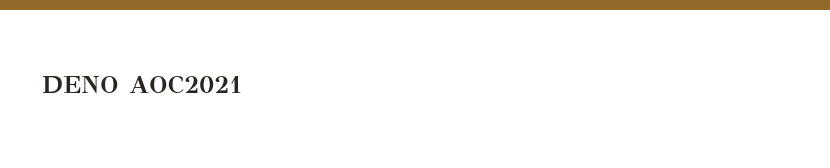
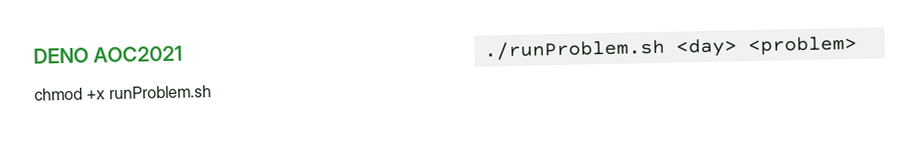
+ chmod +x runProblem.sh
+ ./runProblem.sh <day> <problem>

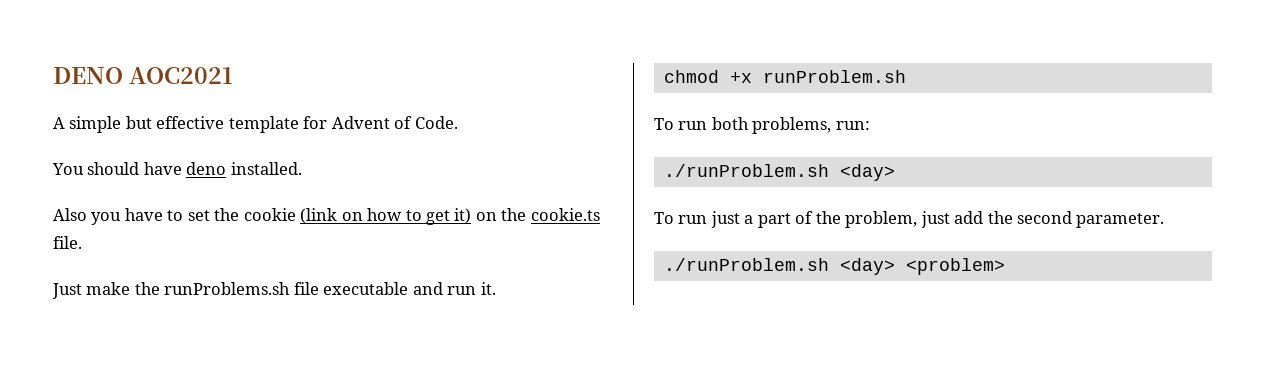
+ A simple but effective template for Advent of Code.
+ You should have deno installed.
+ Also you have to set the cookie (link on how to get it) on the cookie.ts file.
+ Just make the runProblems.sh file executable and run it.
  chmod +x runProblem.sh
+ To run both problems, run:
+ ./runProblem.sh <day>
+ To run just a part of the problem, just add the second parameter.

